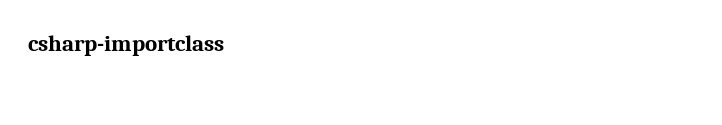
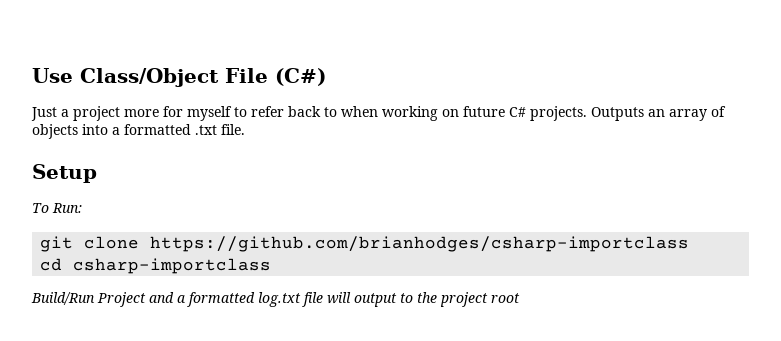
- csharp-importclass
+ Use Class/Object File (C#)
+ Just a project more for myself to refer back to when working on future C# projects. Outputs an array of objects into a formatted .txt file.
+ Setup
+ To Run:
+ git clone https://github.com/brianhodges/csharp-importclass
+ cd csharp-importclass
+ Build/Run Project and a formatted log.txt file will output to the project root

